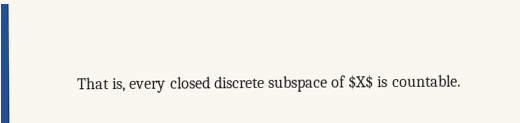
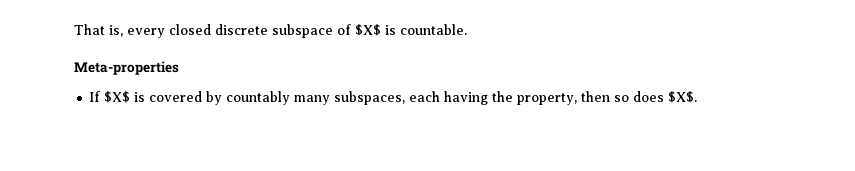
+ Meta-properties
+ If $X$ is covered by countably many subspaces, each having the property, then so does $X$.

